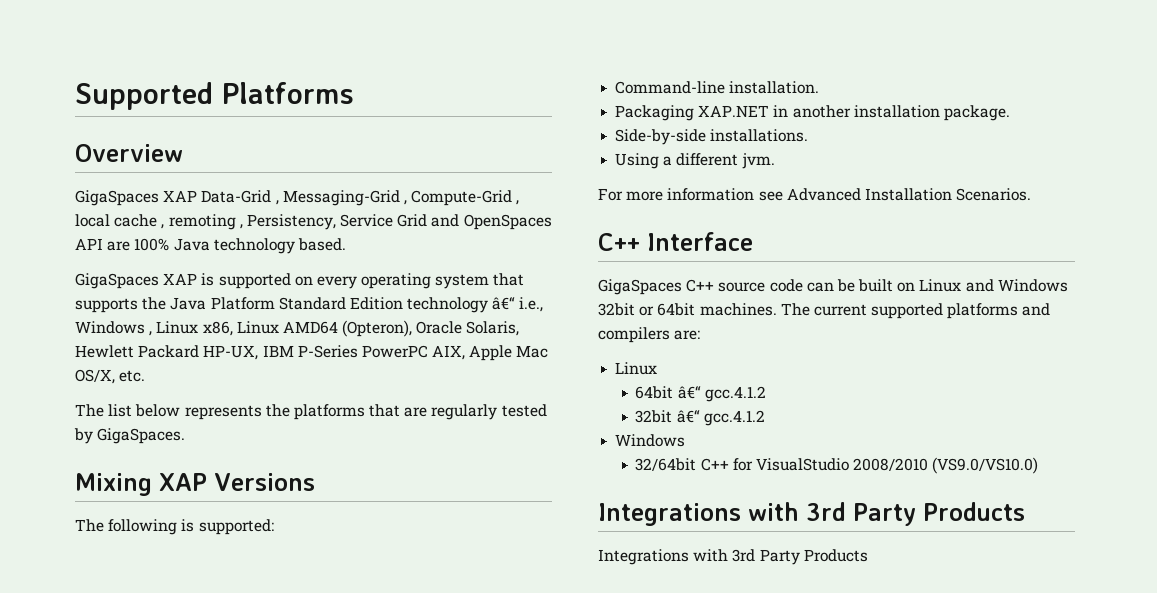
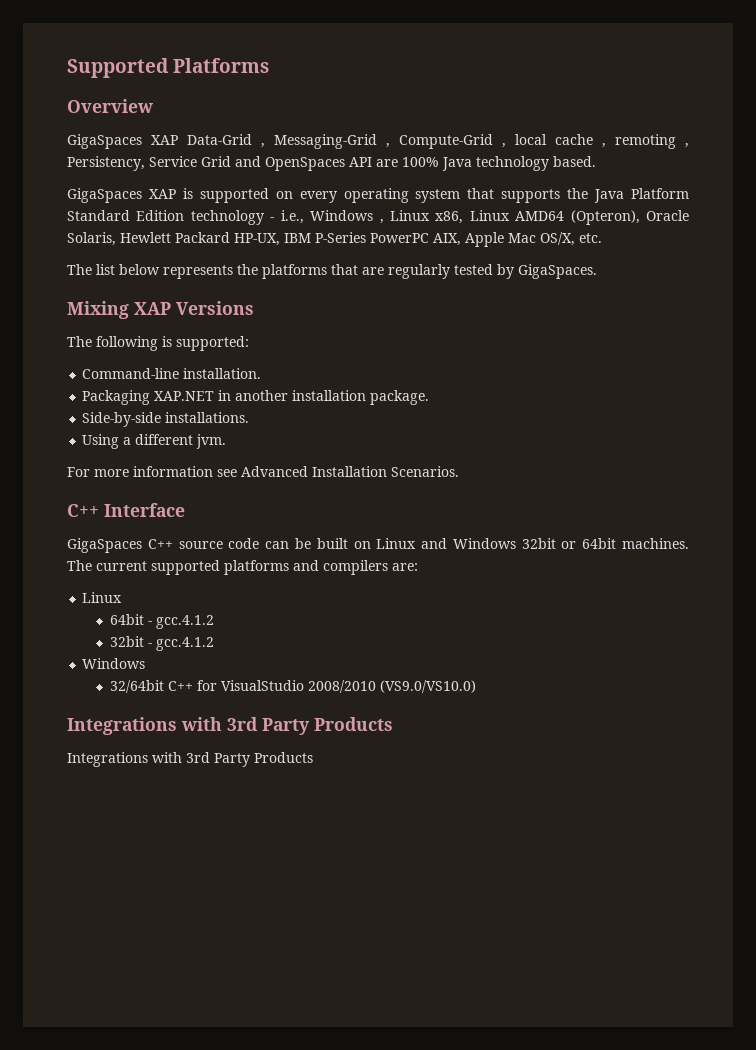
- GigaSpaces XAP is supported on every operating system that supports the Java Platform Standard Edition technology â€“ i.e., Windows , Linux x86, Linux AMD64 (Opteron), Oracle Solaris, Hewlett Packard HP-UX, IBM P-Series PowerPC AIX, Apple Mac OS/X, etc.
+ GigaSpaces XAP is supported on every operating system that supports the Java Platform Standard Edition technology - i.e., Windows , Linux x86, Linux AMD64 (Opteron), Oracle Solaris, Hewlett Packard HP-UX, IBM P-Series PowerPC AIX, Apple Mac OS/X, etc.
- 64bit â€“ gcc.4.1.2
+ 64bit - gcc.4.1.2
- 32bit â€“ gcc.4.1.2
+ 32bit - gcc.4.1.2

